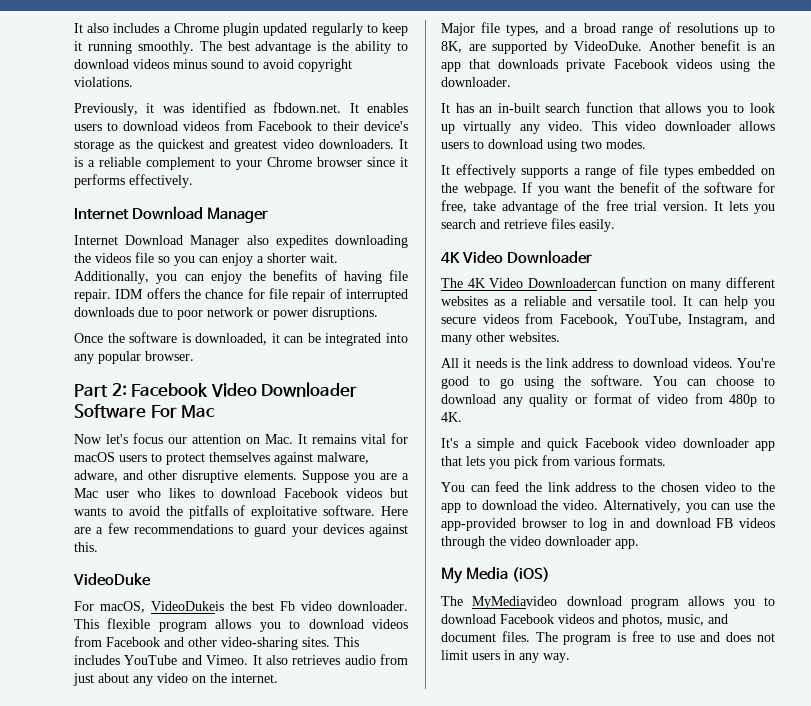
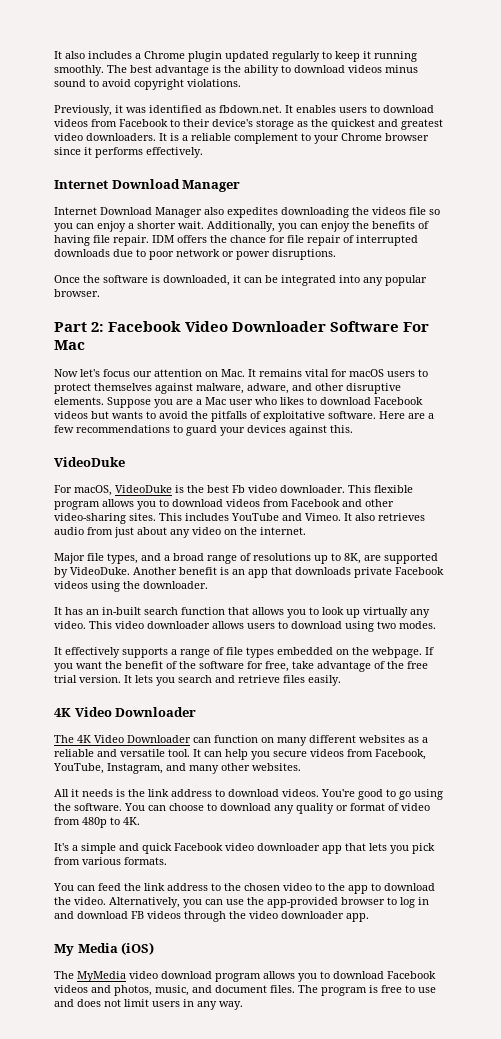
- For macOS, VideoDukeis the best Fb video downloader.
+ For macOS, VideoDuke is the best Fb video downloader.
- The 4K Video Downloadercan function on many different websites as a reliable and versatile tool.
+ The 4K Video Downloader can function on many different websites as a reliable and versatile tool.
- The MyMediavideo download program allows you to download Facebook videos and photos, music, and document files.
+ The MyMedia video download program allows you to download Facebook videos and photos, music, and document files.

